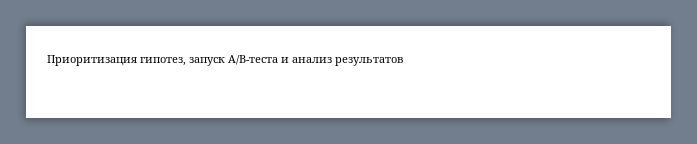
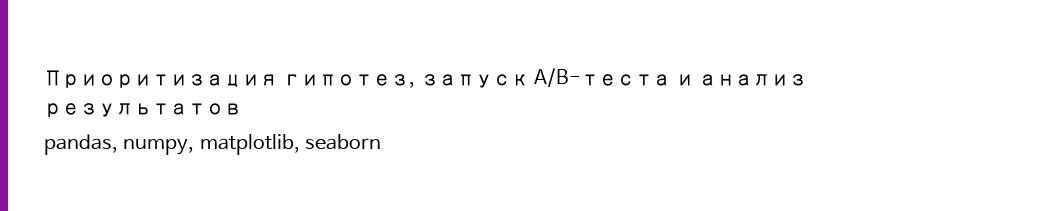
+ pandas, numpy, matplotlib, seaborn

